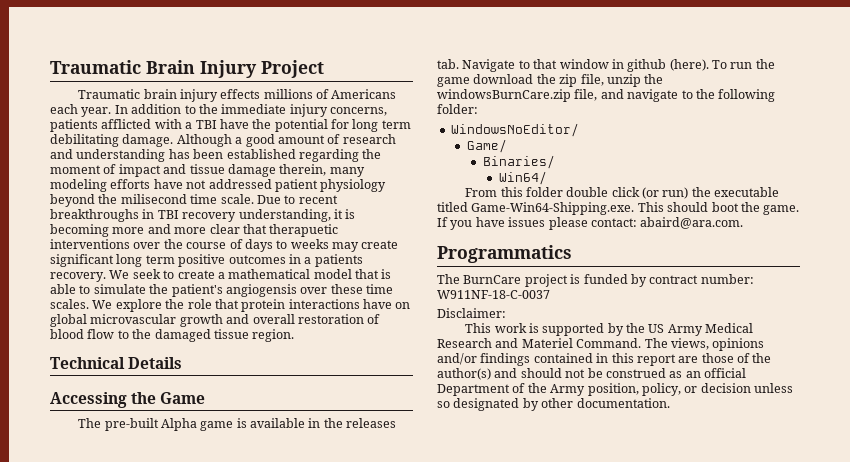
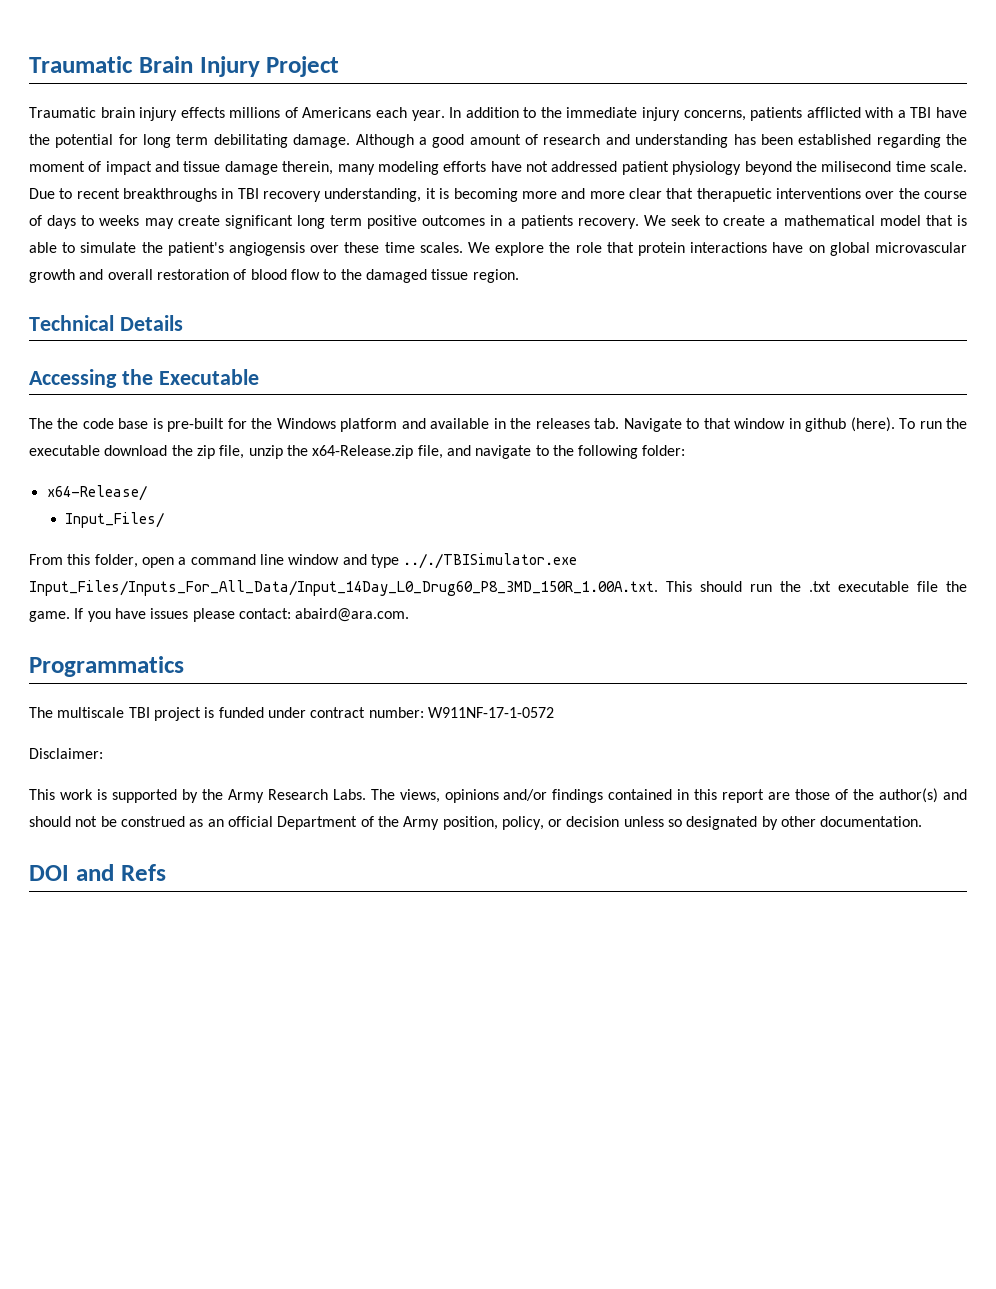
- Accessing the Game
- The pre-built Alpha game is available in the releases tab. Navigate to that window in github (here).
+ Accessing the Executable
+ The the code base is pre-built for the Windows platform and available in the releases tab. Navigate to that window in github (here).
- To run the game download the zip file, unzip the windowsBurnCare.zip file, and navigate to the following folder:
+ To run the executable download the zip file, unzip the x64-Release.zip file, and navigate to the following folder:
- WindowsNoEditor/
- Game/
- Binaries/
- Win64/
- From this folder double click (or run) the executable titled Game-Win64-Shipping.exe. This should boot the game.
+ x64-Release/
+ Input_Files/
+ From this folder, open a command line window and type .././TBISimulator.exe Input_Files/Inputs_For_All_Data/Input_14Day_L0_Drug60_P8_3MD_150R_1.00A.txt. This should run the .txt executable file the game.
- The BurnCare project is funded by contract number: W911NF-18-C-0037
+ The multiscale TBI project is funded under contract number: W911NF-17-1-0572
- This work is supported by the US Army Medical Research and Materiel Command.
+ This work is supported by the Army Research Labs.
+ DOI and Refs

